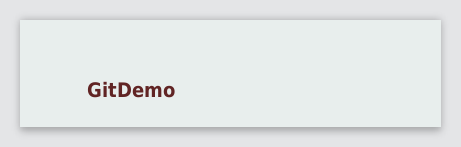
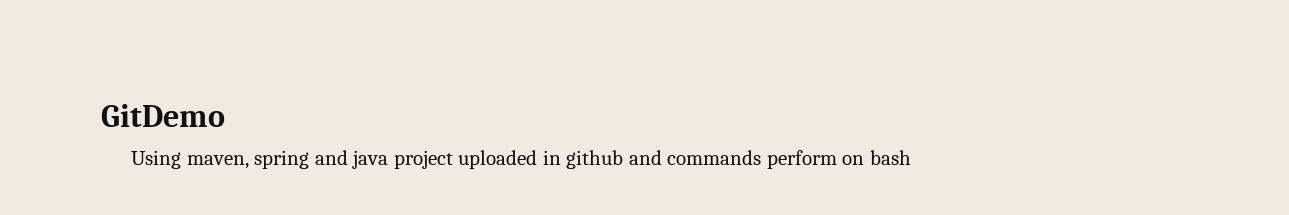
+ Using maven, spring and java project uploaded in github and commands perform on bash

